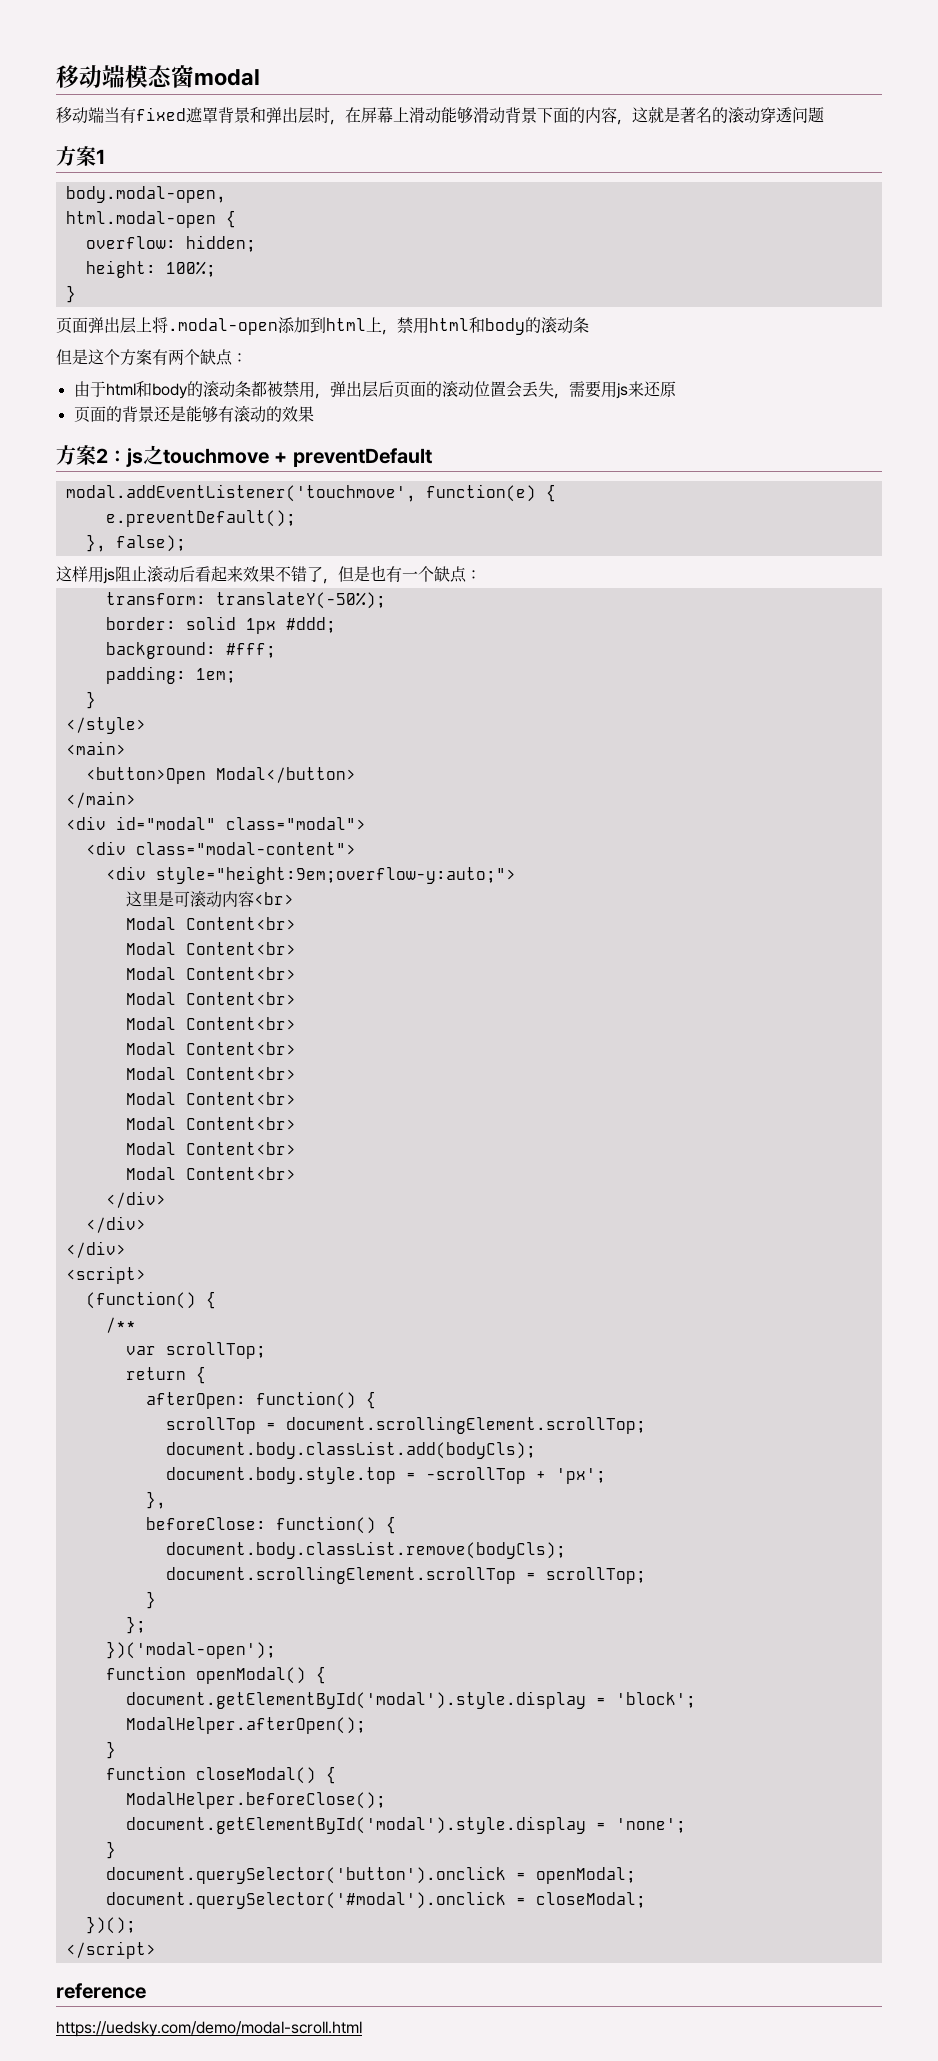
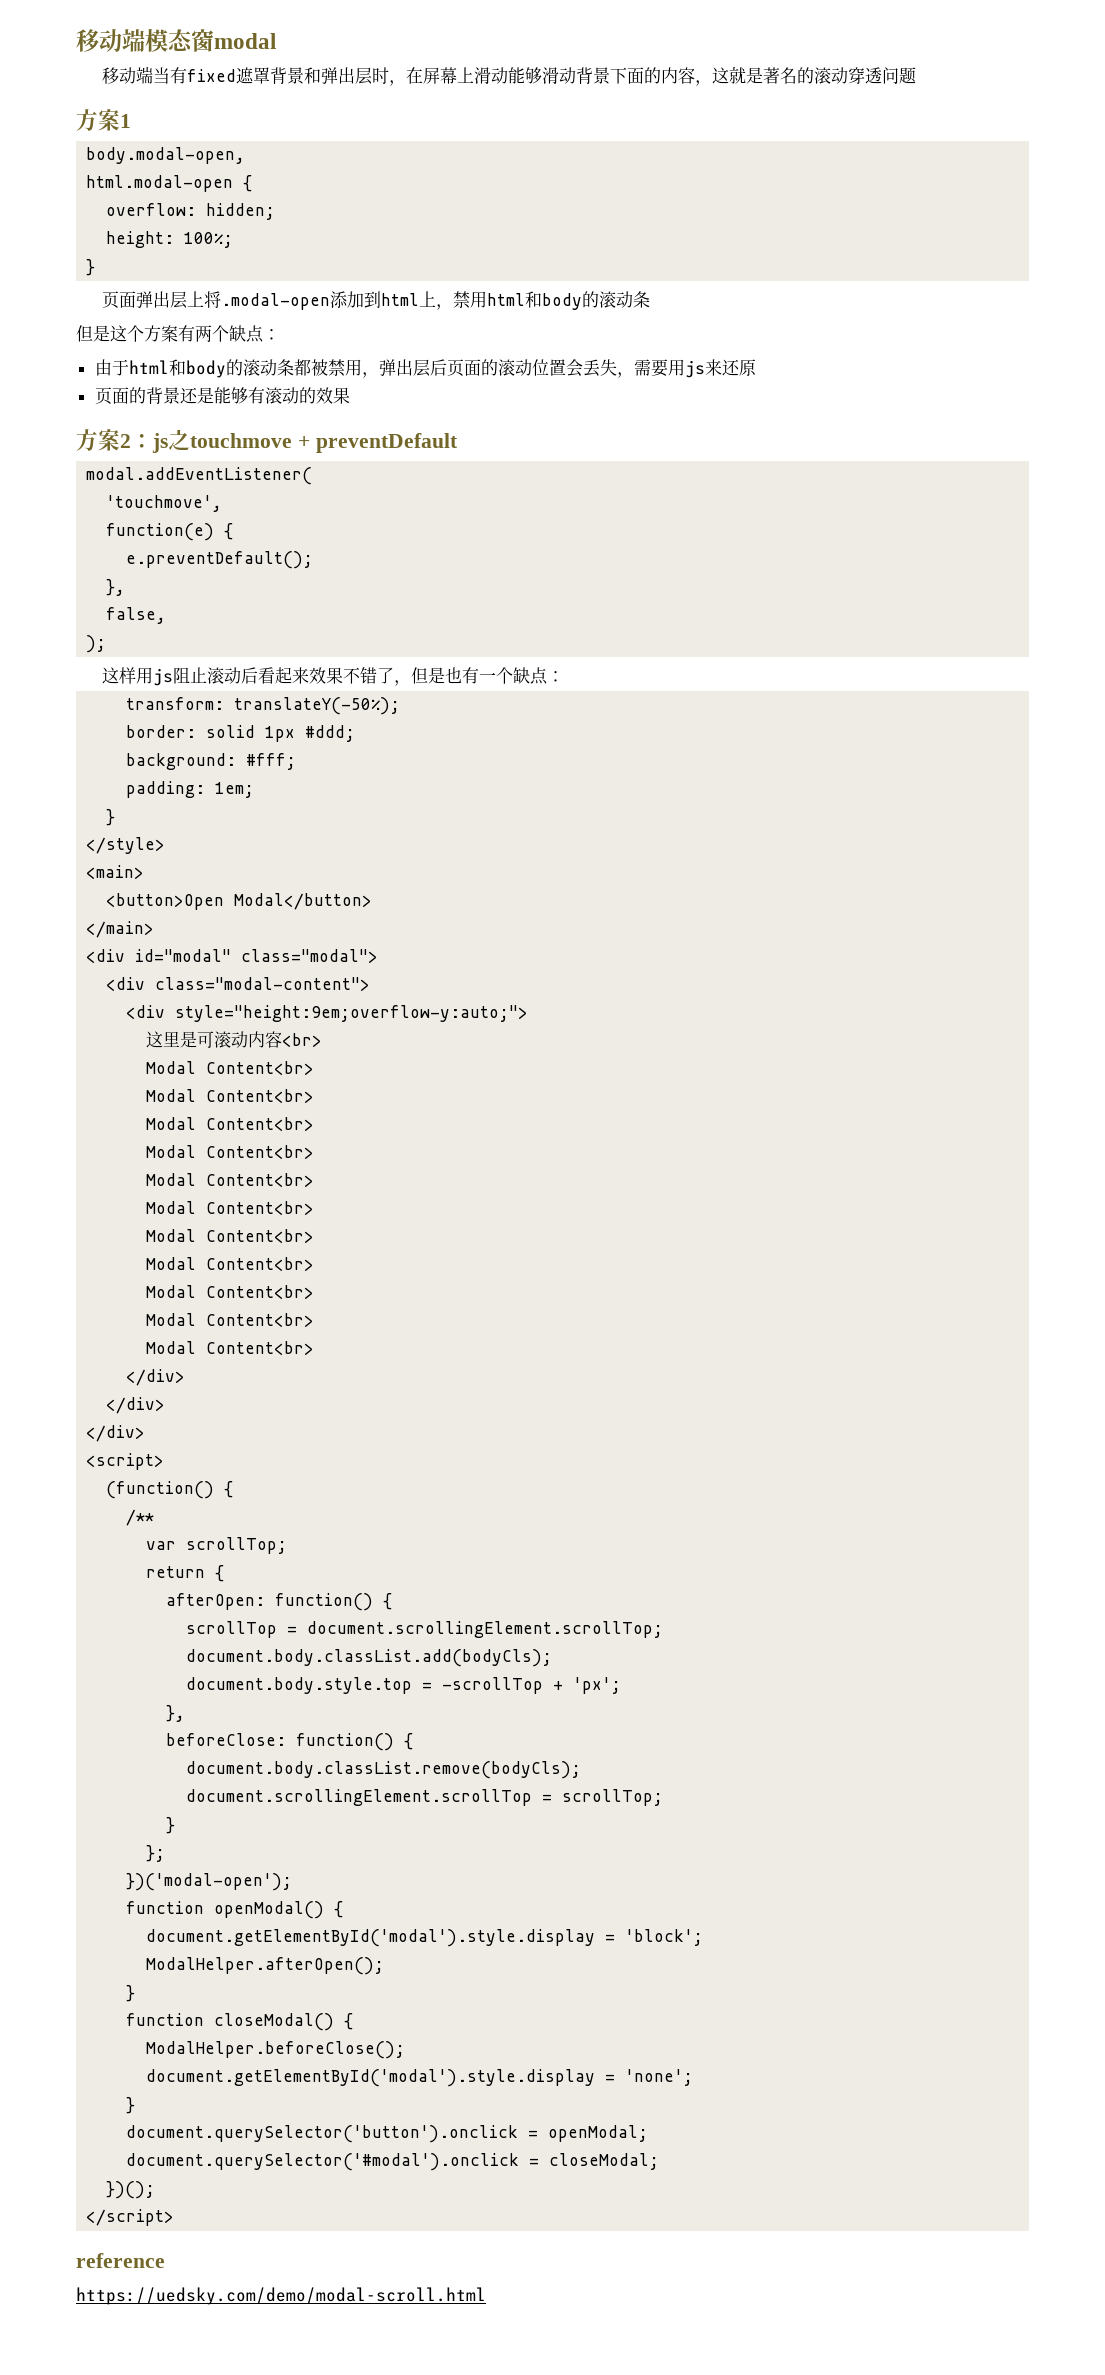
- modal.addEventListener('touchmove', function(e) {
+ modal.addEventListener(
+ 'touchmove',
+ function(e) {
  e.preventDefault();
- }, false);
+ },
+ false,
+ );

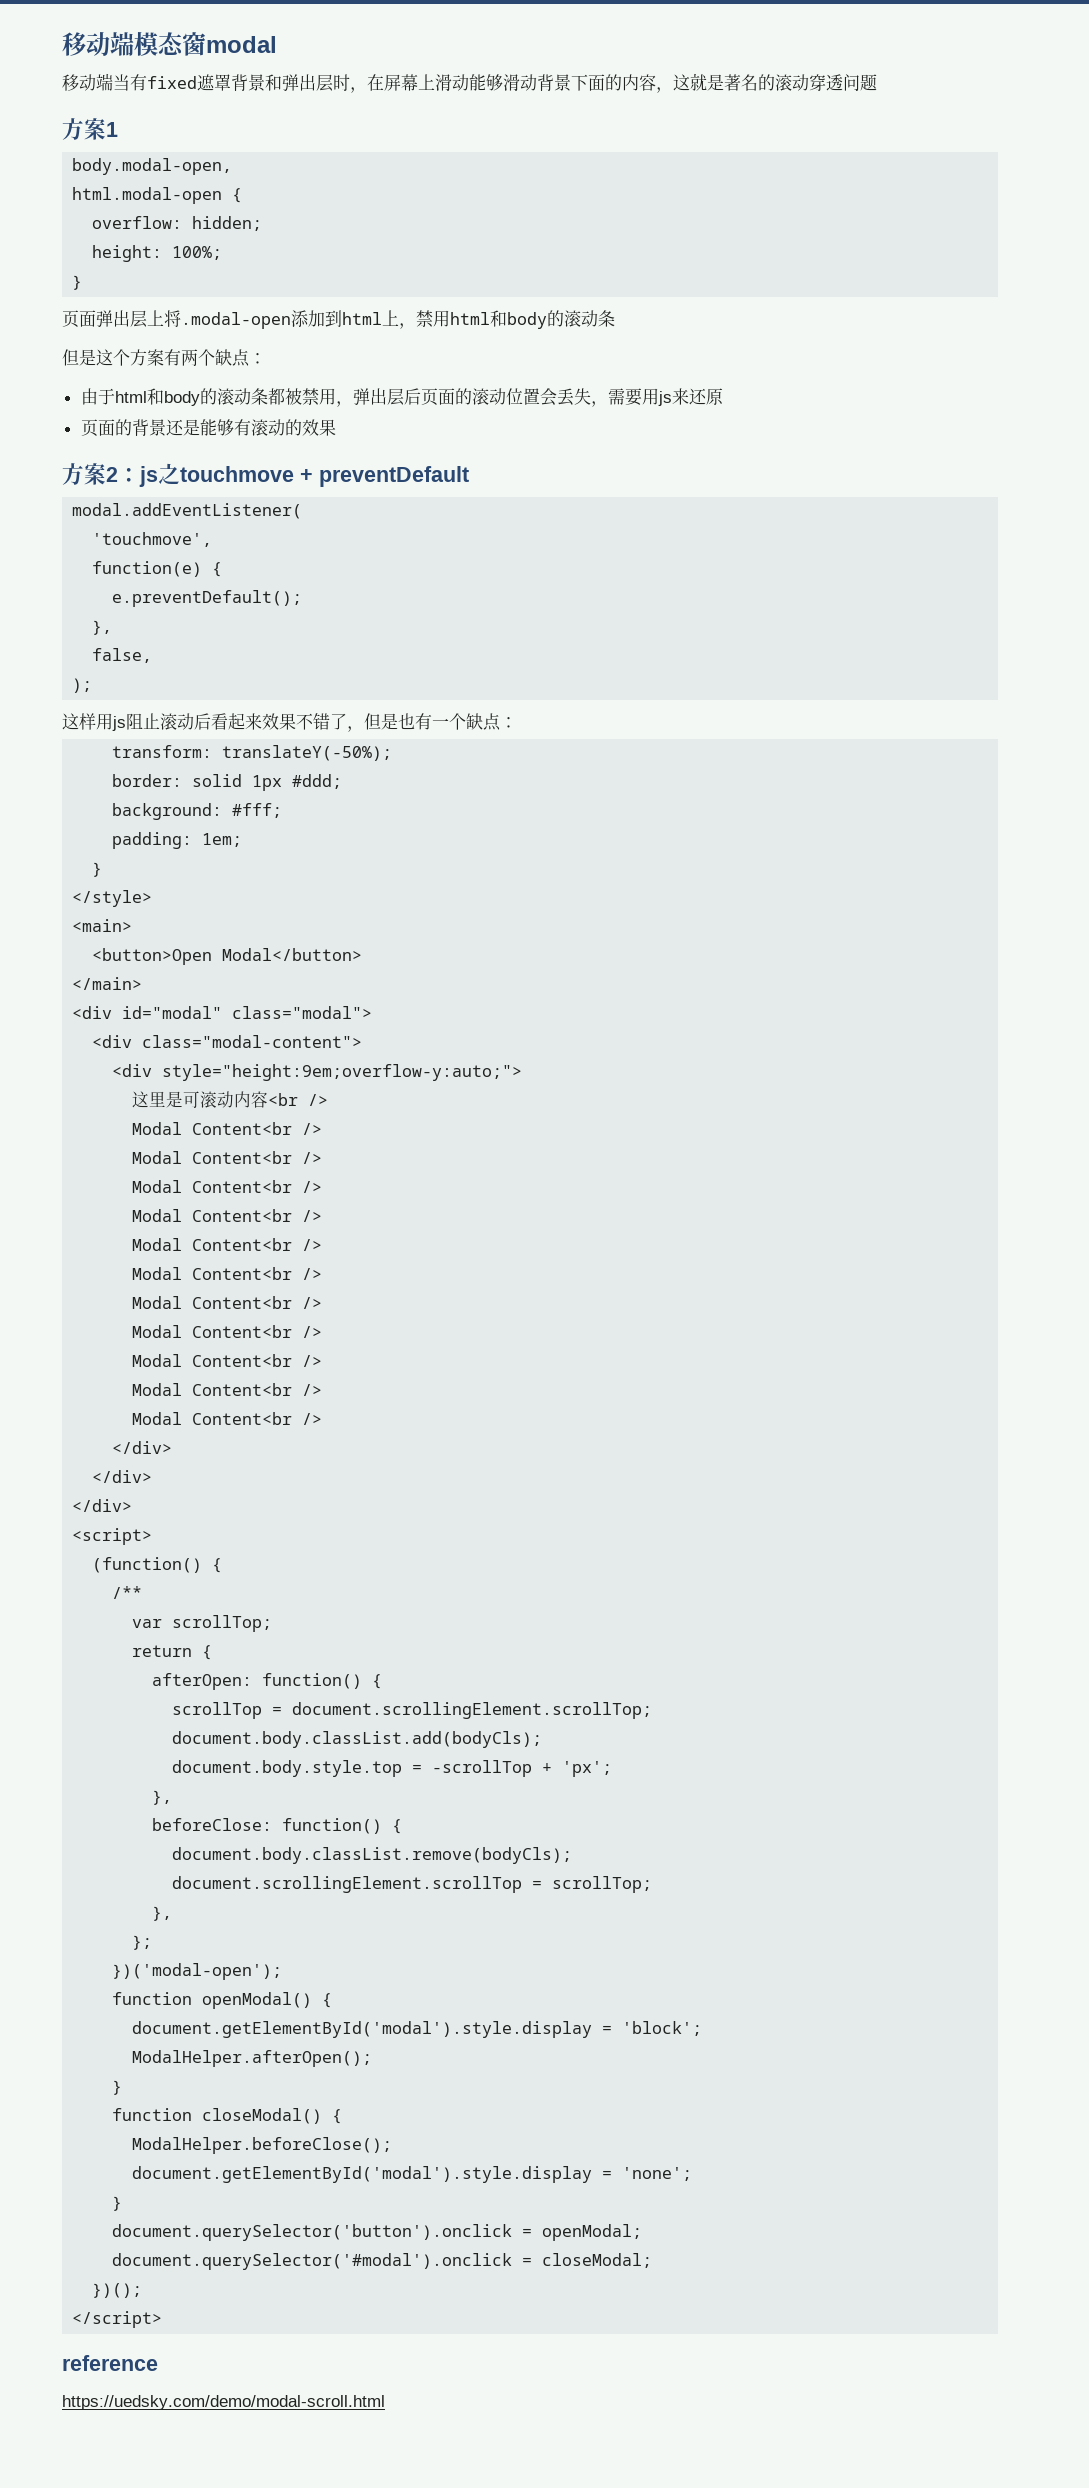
- 这里是可滚动内容<br>
- Modal Content<br>
- Modal Content<br>
- Modal Content<br>
- Modal Content<br>
- Modal Content<br>
- Modal Content<br>
- Modal Content<br>
- Modal Content<br>
- Modal Content<br>
- Modal Content<br>
- Modal Content<br>
+ 这里是可滚动内容<br />
+ Modal Content<br />
+ Modal Content<br />
+ Modal Content<br />
+ Modal Content<br />
+ Modal Content<br />
+ Modal Content<br />
+ Modal Content<br />
+ Modal Content<br />
+ Modal Content<br />
+ Modal Content<br />
+ Modal Content<br />
  document.scrollingElement.scrollTop = scrollTop;
- }
+ },

